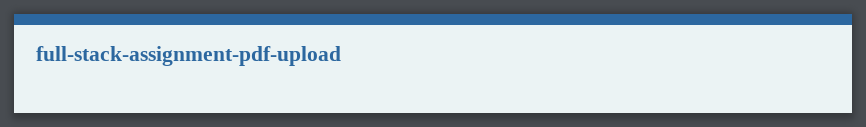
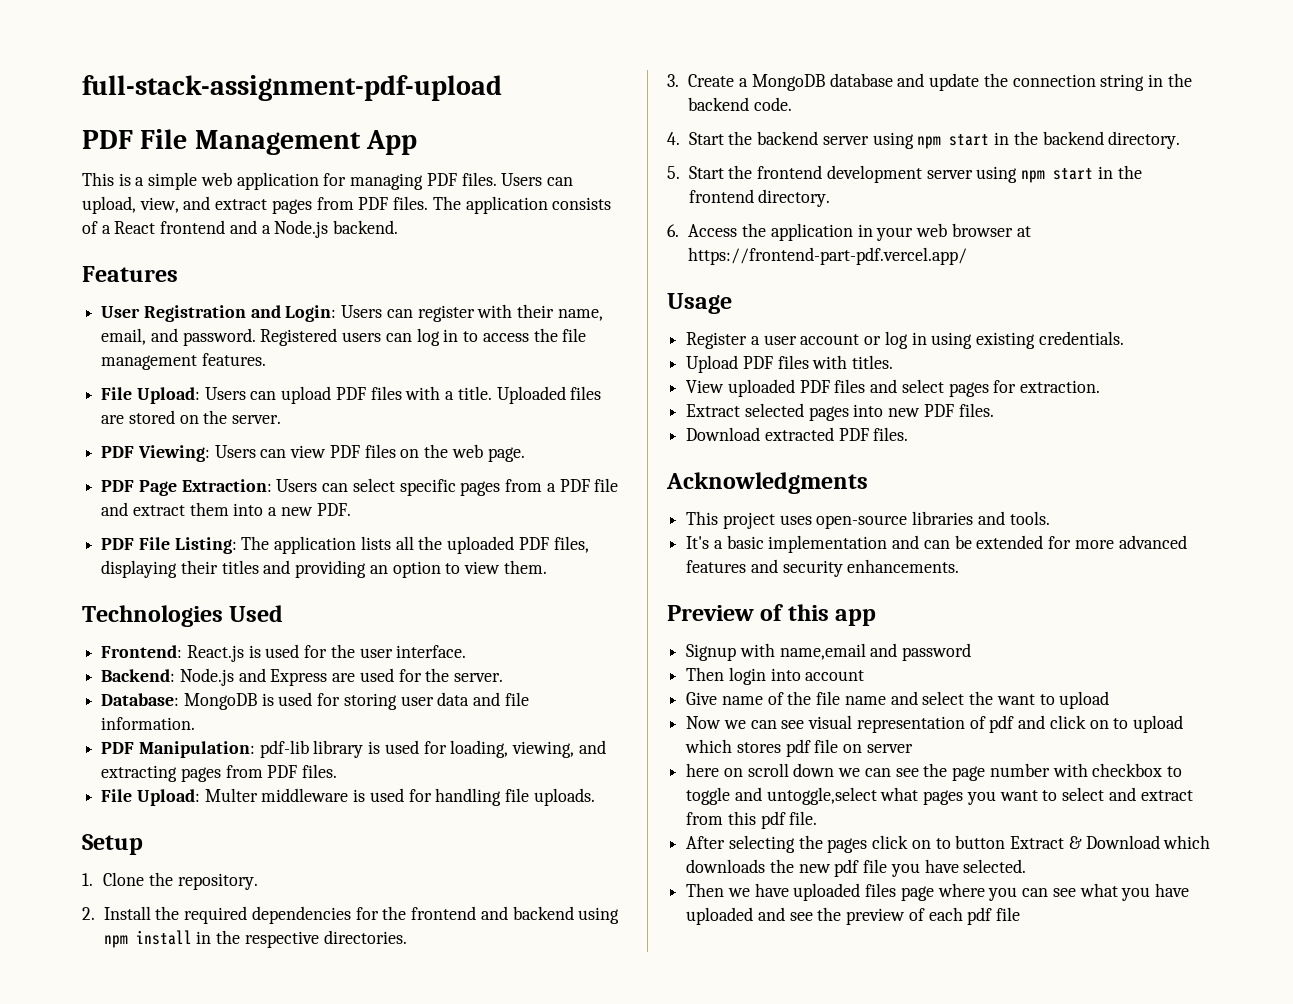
+ PDF File Management App
+ This is a simple web application for managing PDF files. Users can upload, view, and extract pages from PDF files. The application consists of a React frontend and a Node.js backend.
+ Features
+ User Registration and Login: Users can register with their name, email, and password. Registered users can log in to access the file management features.
+ File Upload: Users can upload PDF files with a title. Uploaded files are stored on the server.
+ PDF Viewing: Users can view PDF files on the web page.
+ PDF Page Extraction: Users can select specific pages from a PDF file and extract them into a new PDF.
+ PDF File Listing: The application lists all the uploaded PDF files, displaying their titles and providing an option to view them.
+ Technologies Used
+ Frontend: React.js is used for the user interface.
+ Backend: Node.js and Express are used for the server.
+ Database: MongoDB is used for storing user data and file information.
+ PDF Manipulation: pdf-lib library is used for loading, viewing, and extracting pages from PDF files.
+ File Upload: Multer middleware is used for handling file uploads.
+ Setup
+ 1. Clone the repository.
+ 2. Install the required dependencies for the frontend and backend using npm install in the respective directories.
+ 3. Create a MongoDB database and update the connection string in the backend code.
+ 4. Start the backend server using npm start in the backend directory.
+ 5. Start the frontend development server using npm start in the frontend directory.
+ 6. Access the application in your web browser at https://frontend-part-pdf.vercel.app/
+ Usage
+ Register a user account or log in using existing credentials.
+ Upload PDF files with titles.
+ View uploaded PDF files and select pages for extraction.
+ Extract selected pages into new PDF files.
+ Download extracted PDF files.
+ Acknowledgments
+ This project uses open-source libraries and tools.
+ It's a basic implementation and can be extended for more advanced features and security enhancements.
+ Preview of this app
+ Signup with name,email and password
+ Then login into account
+ Give name of the file name and select the want to upload
+ Now we can see visual representation of pdf and click on to upload which stores pdf file on server
+ here on scroll down we can see the page number with checkbox to toggle and untoggle,select what pages you want to select and extract from this pdf file.
+ After selecting the pages click on to button Extract & Download which downloads the new pdf file you have selected.
+ Then we have uploaded files page where you can see what you have uploaded and see the preview of each pdf file

